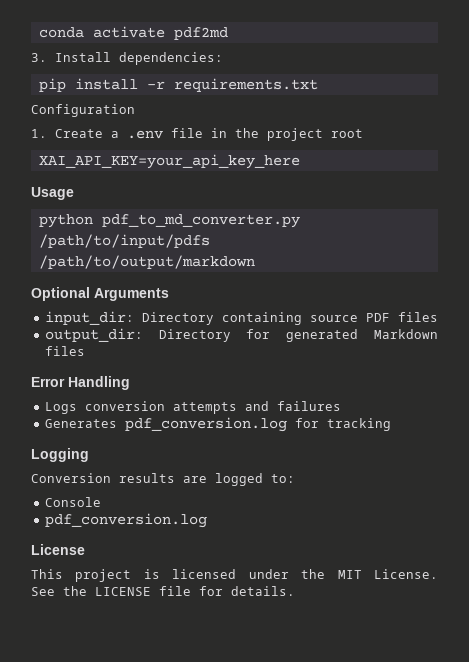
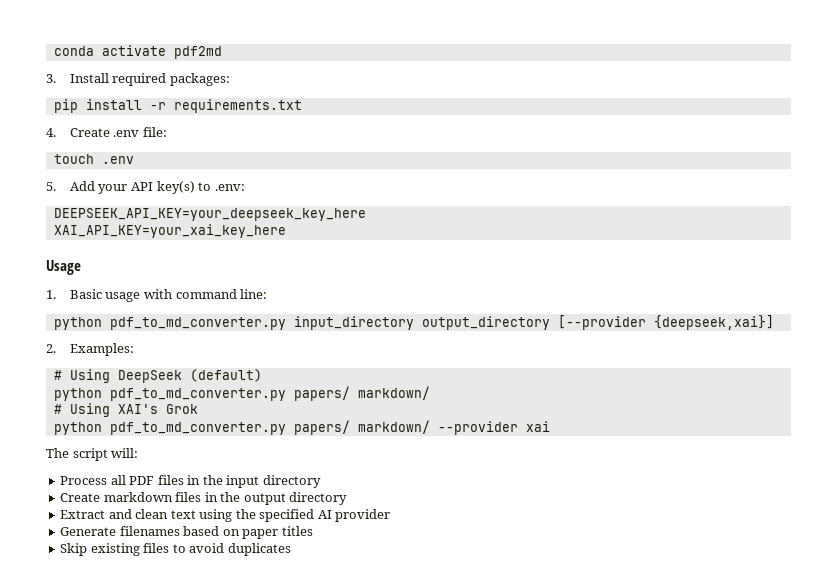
- 3. Install dependencies:
+ 3. Install required packages:
- Configuration
- 1. Create a .env file in the project root
- XAI_API_KEY=your_api_key_here
+ 4. Create .env file:
+ touch .env
+ 5. Add your API key(s) to .env:
+ DEEPSEEK_API_KEY=your_deepseek_key_here
+ XAI_API_KEY=your_xai_key_here
  Usage
- python pdf_to_md_converter.py /path/to/input/pdfs /path/to/output/markdown
- Optional Arguments
- input_dir: Directory containing source PDF files
- output_dir: Directory for generated Markdown files
- Error Handling
- Logs conversion attempts and failures
- Generates pdf_conversion.log for tracking
- Logging
- Conversion results are logged to:
- Console
- pdf_conversion.log
- License
- This project is licensed under the MIT License. See the LICENSE file for details.
+ 1. Basic usage with command line:
+ python pdf_to_md_converter.py input_directory output_directory [--provider {deepseek,xai}]
+ 2. Examples:
+ # Using DeepSeek (default)
+ python pdf_to_md_converter.py papers/ markdown/
+ # Using XAI's Grok
+ python pdf_to_md_converter.py papers/ markdown/ --provider xai
+ The script will:
+ Process all PDF files in the input directory
+ Create markdown files in the output directory
+ Extract and clean text using the specified AI provider
+ Generate filenames based on paper titles
+ Skip existing files to avoid duplicates

